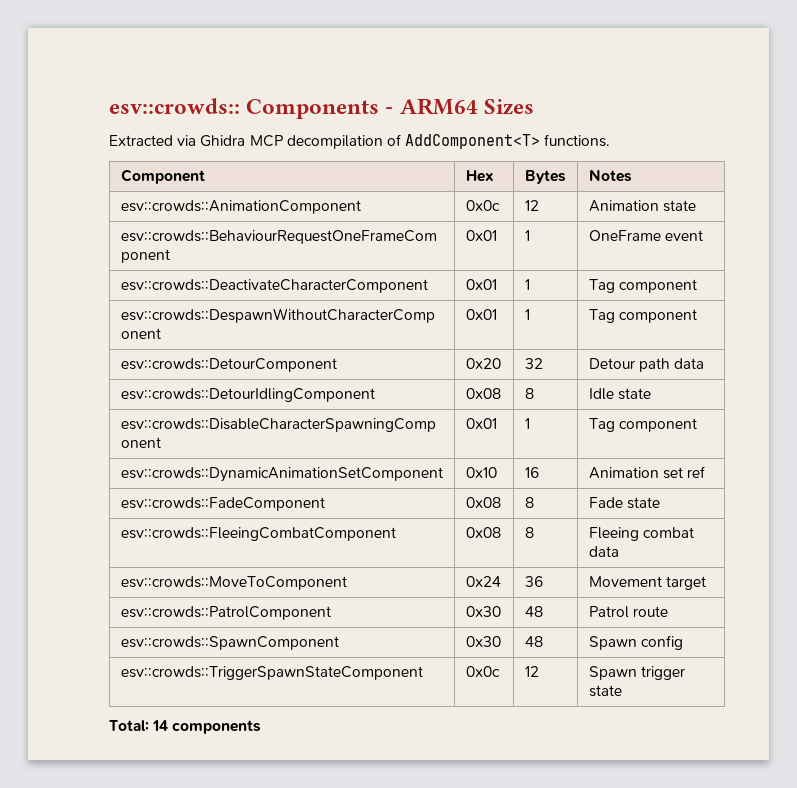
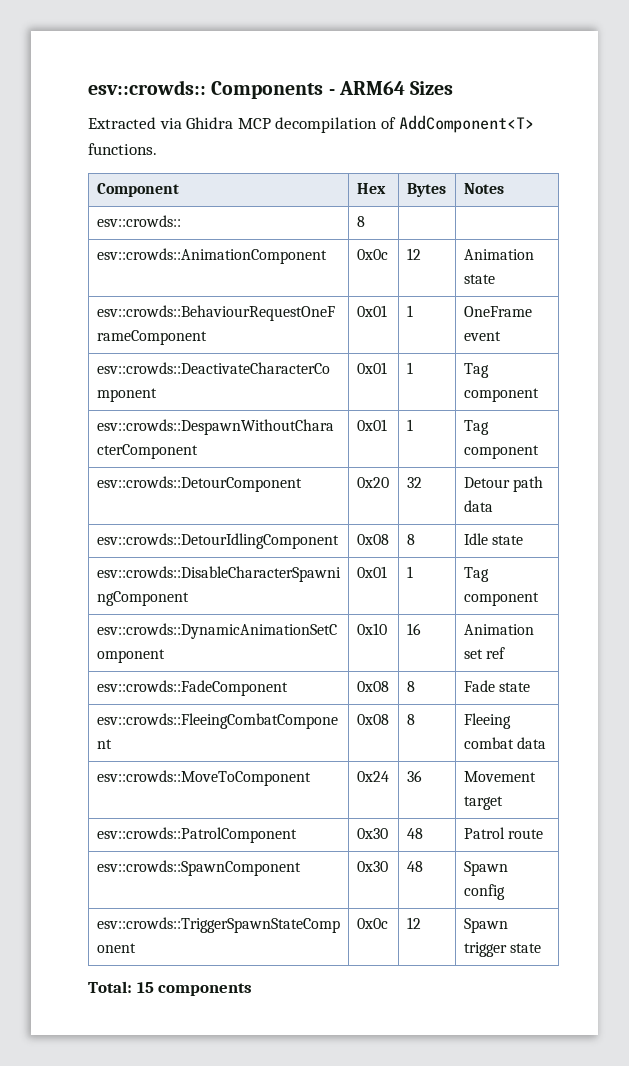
+ esv::crowds:: | 8 | |
- Total: 14 components
+ Total: 15 components

